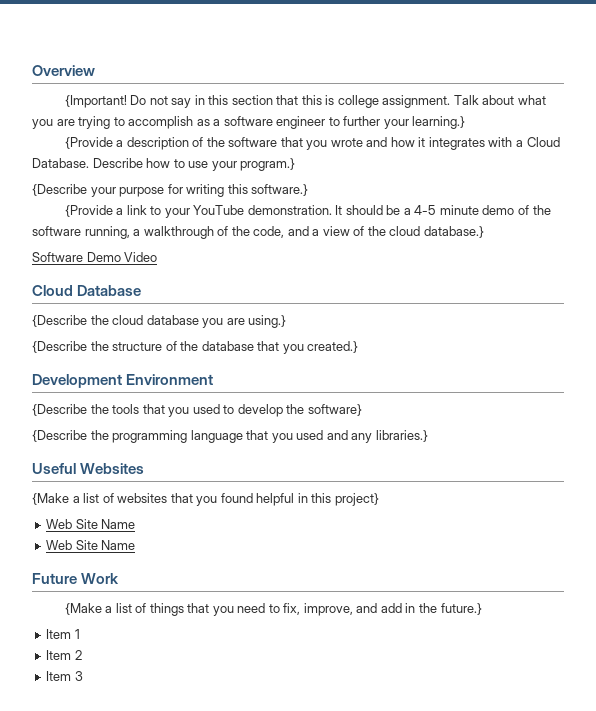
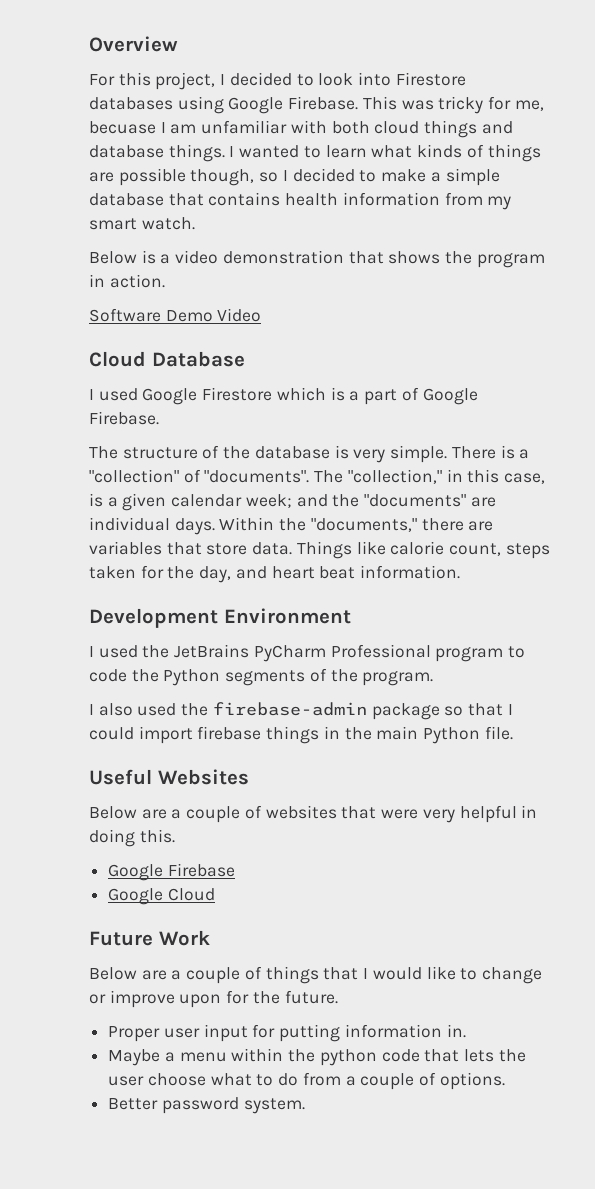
- {Important! Do not say in this section that this is college assignment. Talk about what you are trying to accomplish as a software engineer to further your learning.}
- {Provide a description of the software that you wrote and how it integrates with a Cloud Database. Describe how to use your program.}
- {Describe your purpose for writing this software.}
- {Provide a link to your YouTube demonstration. It should be a 4-5 minute demo of the software running, a walkthrough of the code, and a view of the cloud database.}
+ For this project, I decided to look into Firestore databases using Google Firebase. This was tricky for me, becuase I am unfamiliar with both cloud things and database things. I wanted to learn what kinds of things are possible though, so I decided to make a simple database that contains health information from my smart watch.
+ Below is a video demonstration that shows the program in action.
- {Describe the cloud database you are using.}
- {Describe the structure of the database that you created.}
+ I used Google Firestore which is a part of Google Firebase.
+ The structure of the database is very simple. There is a "collection" of "documents". The "collection," in this case, is a given calendar week; and the "documents" are individual days. Within the "documents," there are variables that store data. Things like calorie count, steps taken for the day, and heart beat information.
  Development Environment
- {Describe the tools that you used to develop the software}
- {Describe the programming language that you used and any libraries.}
+ I used the JetBrains PyCharm Professional program to code the Python segments of the program.
+ I also used the firebase-admin package so that I could import firebase things in the main Python file.
  Useful Websites
- {Make a list of websites that you found helpful in this project}
- Web Site Name
- Web Site Name
+ Below are a couple of websites that were very helpful in doing this.
+ Google Firebase
+ Google Cloud
  Future Work
- {Make a list of things that you need to fix, improve, and add in the future.}
- Item 1
- Item 2
- Item 3
+ Below are a couple of things that I would like to change or improve upon for the future.
+ Proper user input for putting information in.
+ Maybe a menu within the python code that lets the user choose what to do from a couple of options.
+ Better password system.

